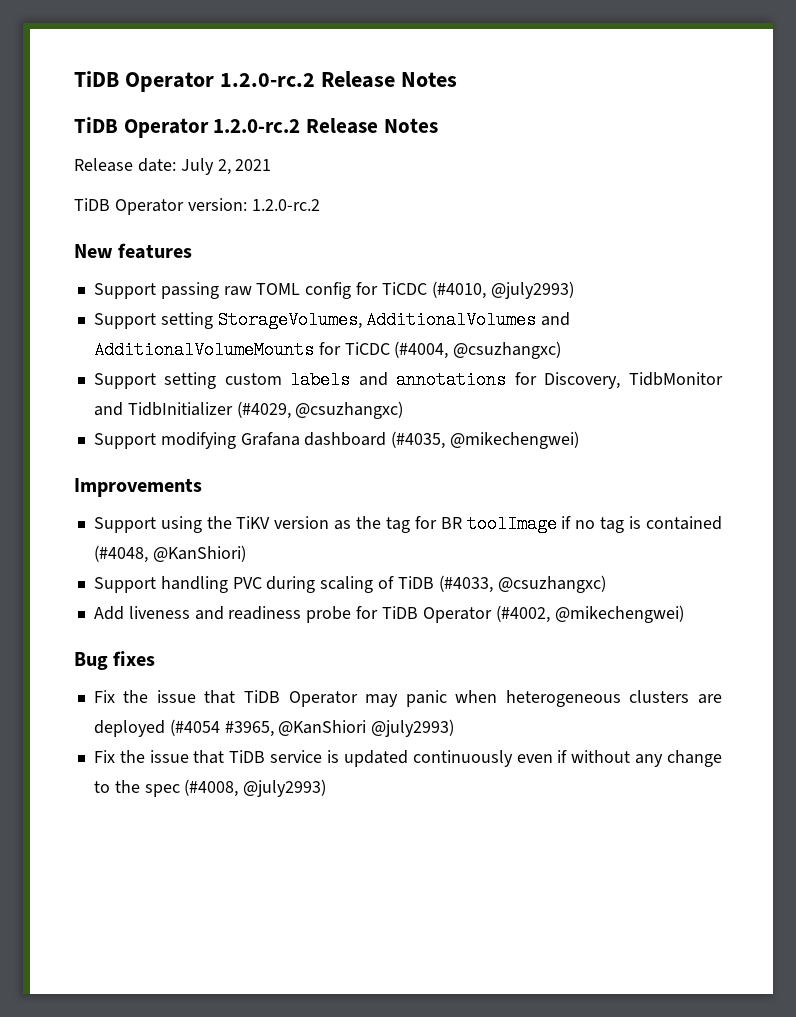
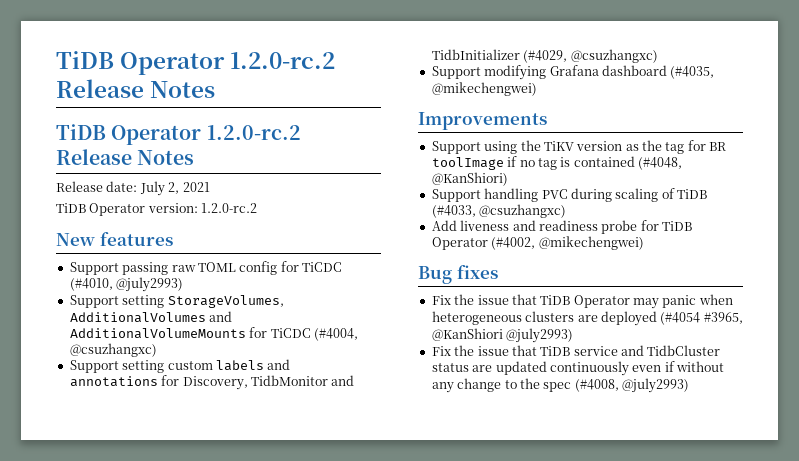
- Fix the issue that TiDB service is updated continuously even if without any change to the spec (#4008, @july2993)
+ Fix the issue that TiDB service and TidbCluster status are updated continuously even if without any change to the spec (#4008, @july2993)

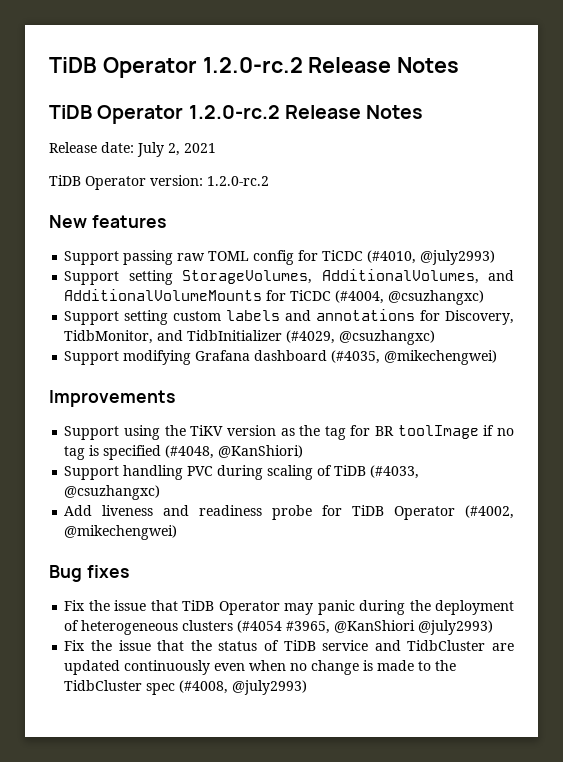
- Support setting StorageVolumes, AdditionalVolumes and AdditionalVolumeMounts for TiCDC (#4004, @csuzhangxc)
+ Support setting StorageVolumes, AdditionalVolumes, and AdditionalVolumeMounts for TiCDC (#4004, @csuzhangxc)
- Support setting custom labels and annotations for Discovery, TidbMonitor and TidbInitializer (#4029, @csuzhangxc)
+ Support setting custom labels and annotations for Discovery, TidbMonitor, and TidbInitializer (#4029, @csuzhangxc)
- Support using the TiKV version as the tag for BR toolImage if no tag is contained (#4048, @KanShiori)
+ Support using the TiKV version as the tag for BR toolImage if no tag is specified (#4048, @KanShiori)
- Fix the issue that TiDB Operator may panic when heterogeneous clusters are deployed (#4054 #3965, @KanShiori @july2993)
+ Fix the issue that TiDB Operator may panic during the deployment of heterogeneous clusters (#4054 #3965, @KanShiori @july2993)
- Fix the issue that TiDB service and TidbCluster status are updated continuously even if without any change to the spec (#4008, @july2993)
+ Fix the issue that the status of TiDB service and TidbCluster are updated continuously even when no change is made to the TidbCluster spec (#4008, @july2993)

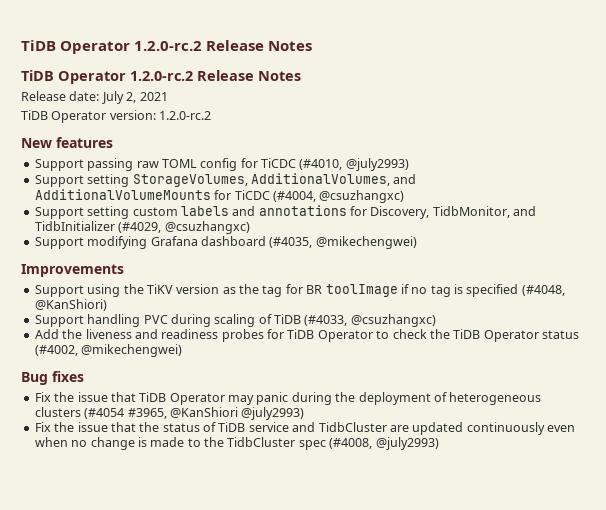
- Add liveness and readiness probe for TiDB Operator (#4002, @mikechengwei)
+ Add the liveness and readiness probes for TiDB Operator to check the TiDB Operator status (#4002, @mikechengwei)

